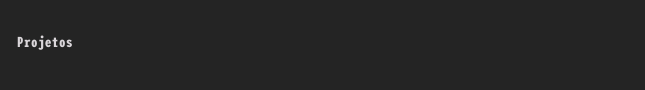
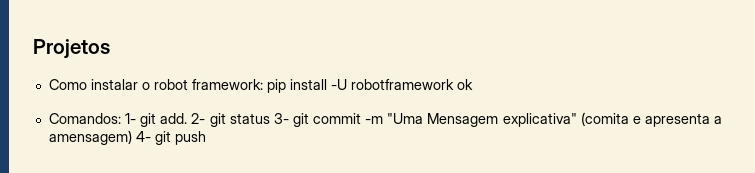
+ Como instalar o robot framework: pip install -U robotframework ok
+ Comandos: 1- git add. 2- git status 3- git commit -m "Uma Mensagem explicativa" (comita e apresenta a amensagem) 4- git push

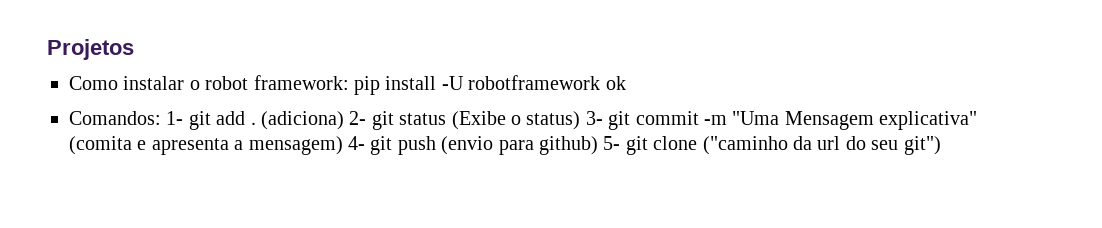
- Comandos: 1- git add. 2- git status 3- git commit -m "Uma Mensagem explicativa" (comita e apresenta a amensagem) 4- git push
+ Comandos: 1- git add . (adiciona) 2- git status (Exibe o status) 3- git commit -m "Uma Mensagem explicativa" (comita e apresenta a mensagem) 4- git push (envio para github) 5- git clone ("caminho da url do seu git")

